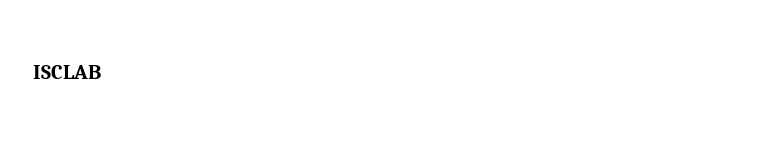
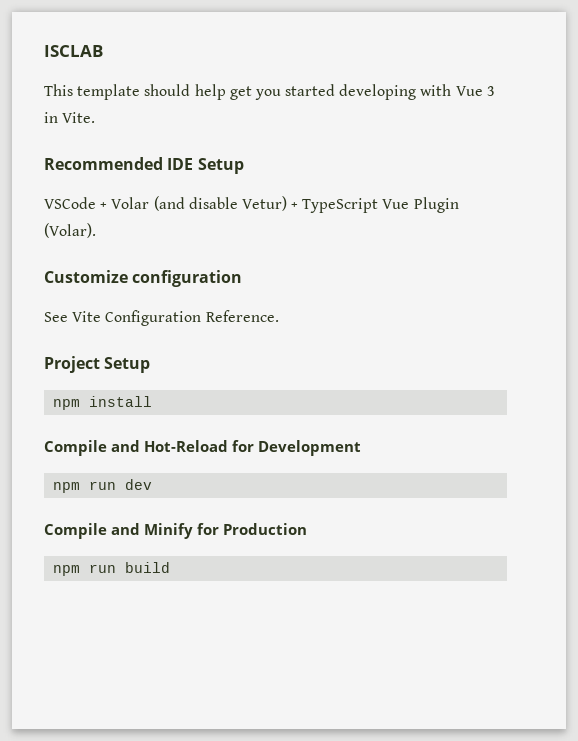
+ This template should help get you started developing with Vue 3 in Vite.
+ Recommended IDE Setup
+ VSCode + Volar (and disable Vetur) + TypeScript Vue Plugin (Volar).
+ Customize configuration
+ See Vite Configuration Reference.
+ Project Setup
+ npm install
+ Compile and Hot-Reload for Development
+ npm run dev
+ Compile and Minify for Production
+ npm run build

